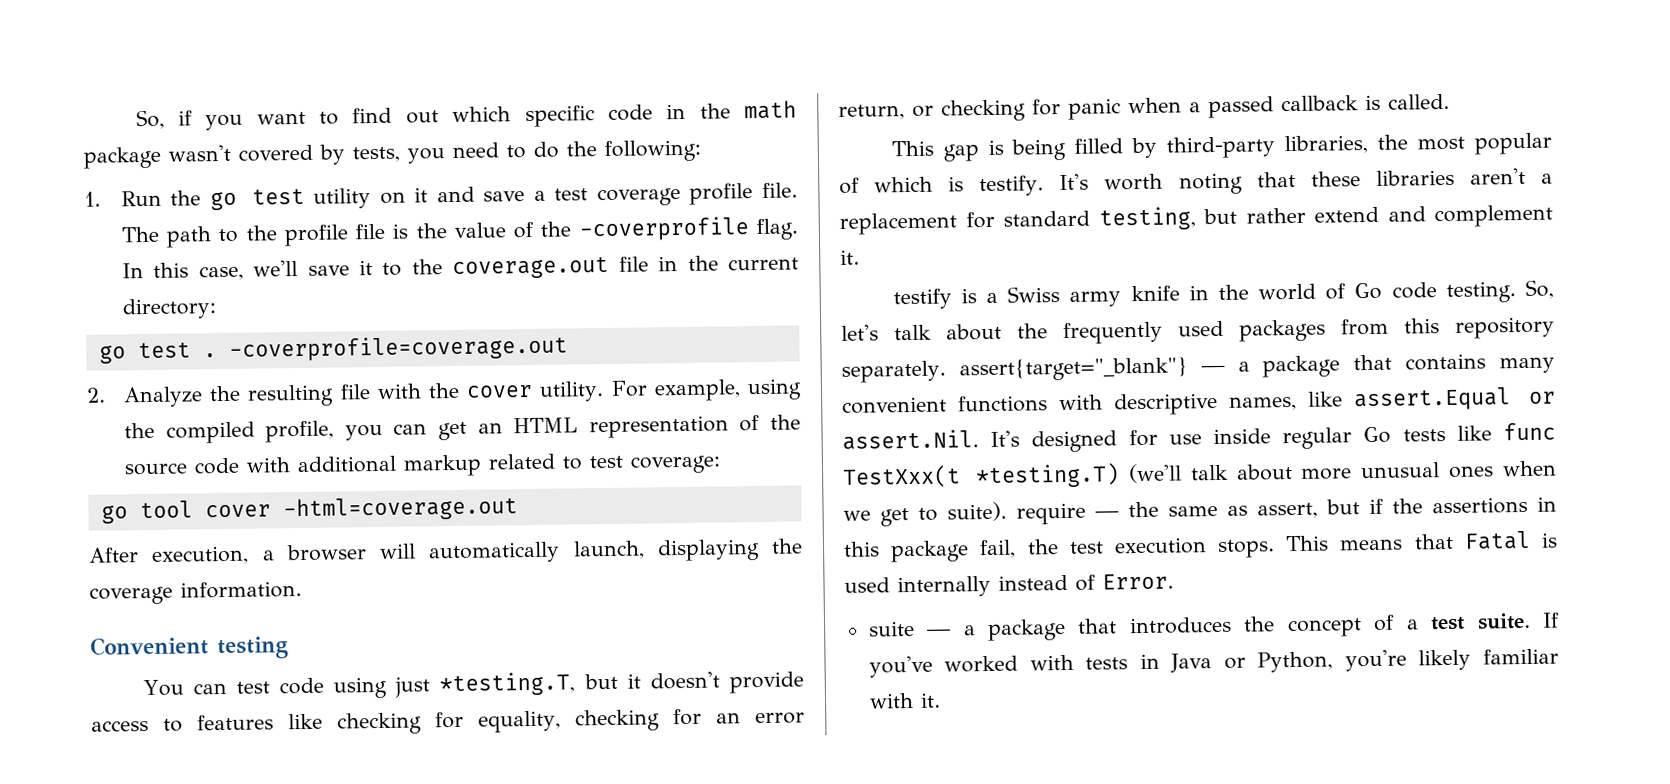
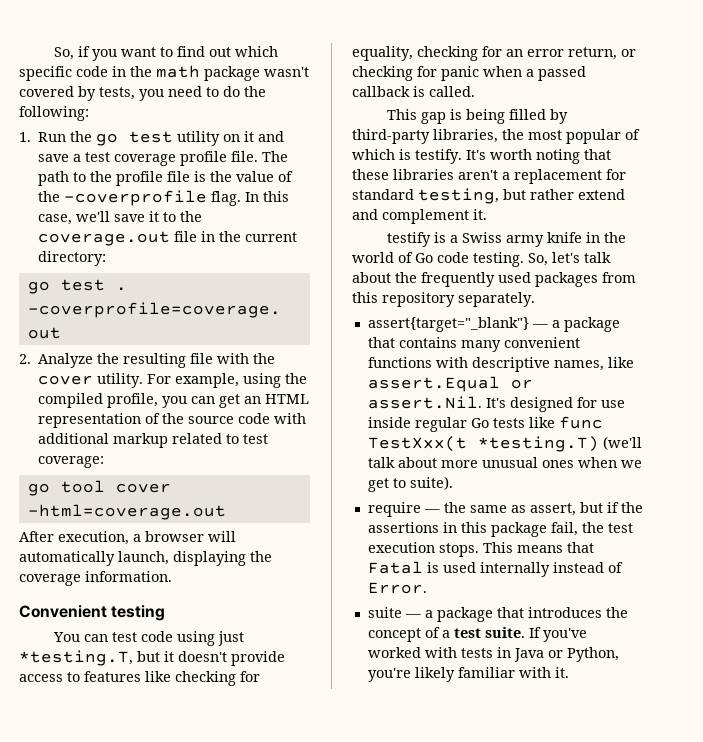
- So, let's talk about the frequently used packages from this repository separately. assert{target="_blank"} — a package that contains many convenient functions with descriptive names, like assert.Equal or assert.Nil. It's designed for use inside regular Go tests like func TestXxx(t *testing.T) (we'll talk about more unusual ones when we get to suite). require — the same as assert, but if the assertions in this package fail, the test execution stops.
+ So, let's talk about the frequently used packages from this repository separately.
+ assert{target="_blank"} — a package that contains many convenient functions with descriptive names, like assert.Equal or assert.Nil. It's designed for use inside regular Go tests like func TestXxx(t *testing.T) (we'll talk about more unusual ones when we get to suite).
+ require — the same as assert, but if the assertions in this package fail, the test execution stops.

